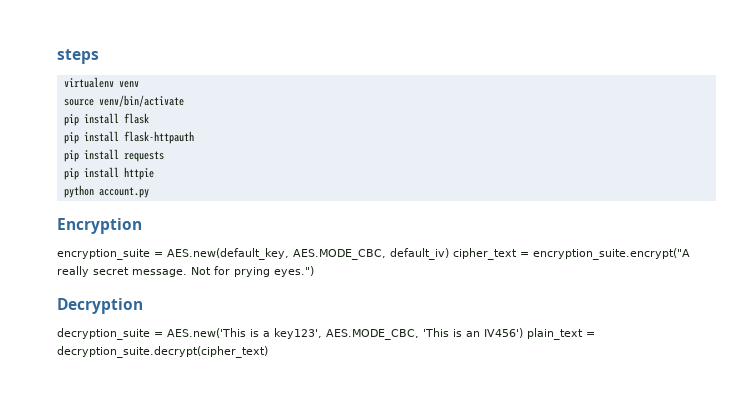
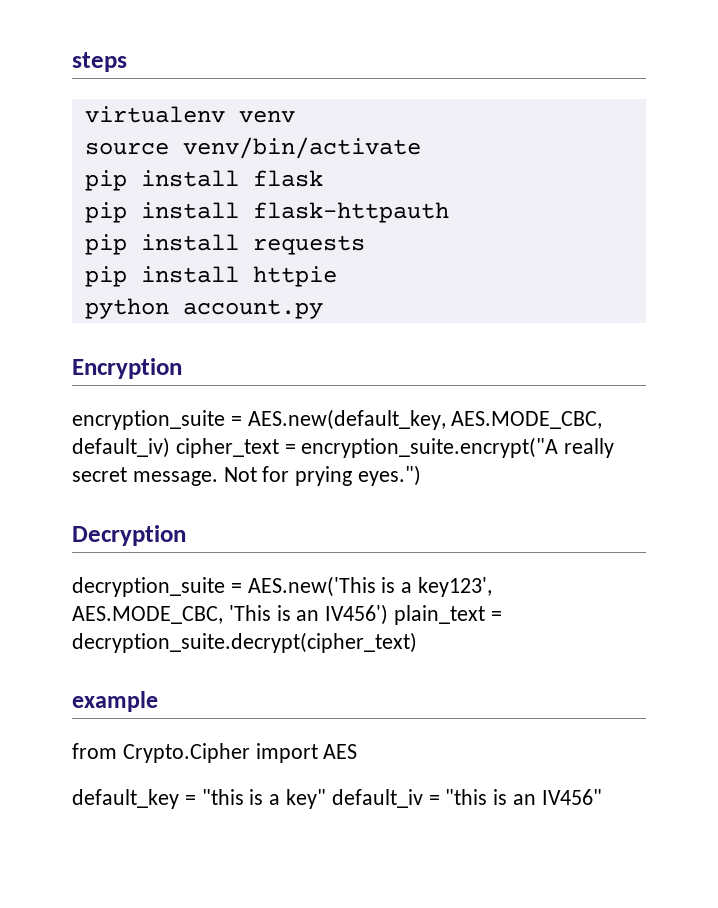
+ example
+ from Crypto.Cipher import AES
+ default_key = "this is a key" default_iv = "this is an IV456"

